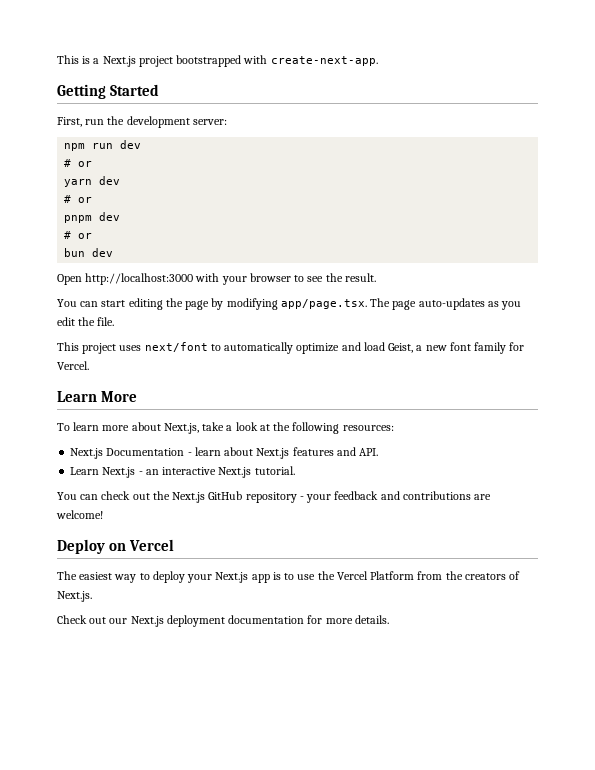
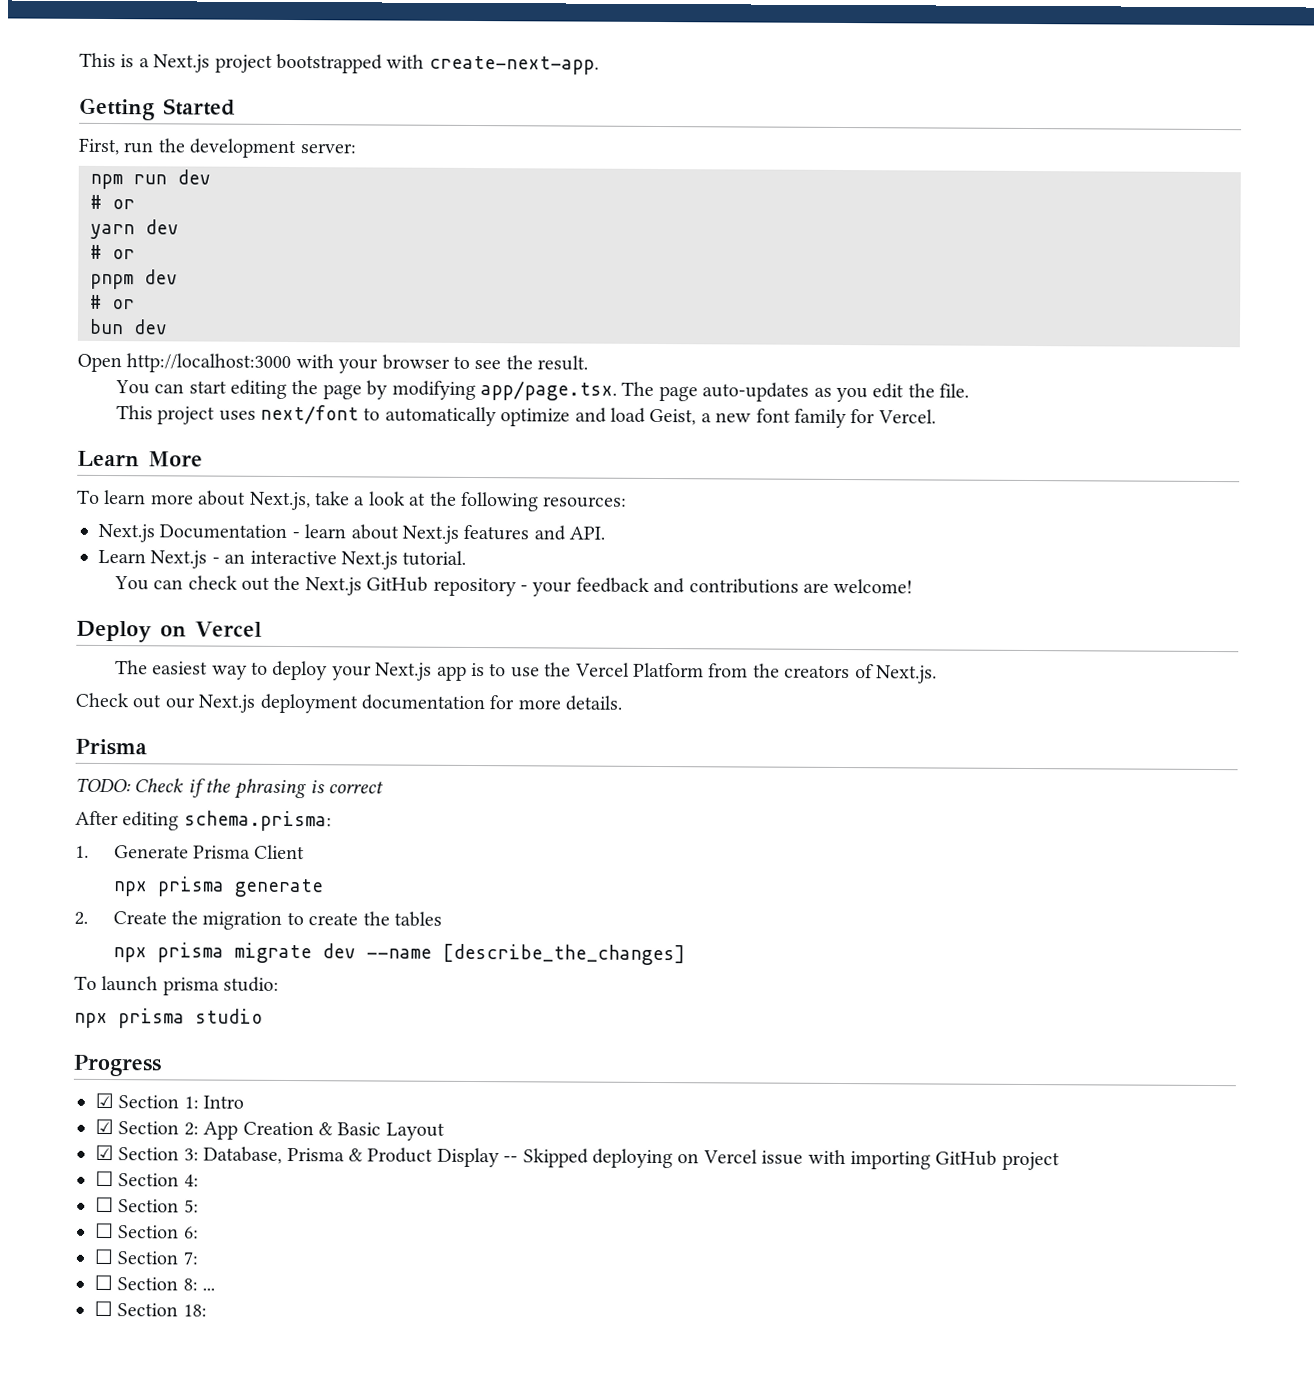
  Check out our Next.js deployment documentation for more details.
+ Prisma
+ TODO: Check if the phrasing is correct
+ After editing schema.prisma:
+ 1. Generate Prisma Client
+ npx prisma generate
+ 2. Create the migration to create the tables
+ npx prisma migrate dev --name [describe_the_changes]
+ To launch prisma studio:
+ npx prisma studio
+ Progress
+ ☑ Section 1: Intro
+ ☑ Section 2: App Creation & Basic Layout
+ ☑ Section 3: Database, Prisma & Product Display -- Skipped deploying on Vercel issue with importing GitHub project
+ ☐ Section 4:
+ ☐ Section 5:
+ ☐ Section 6:
+ ☐ Section 7:
+ ☐ Section 8: ...
+ ☐ Section 18:

